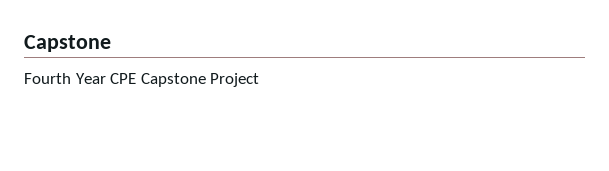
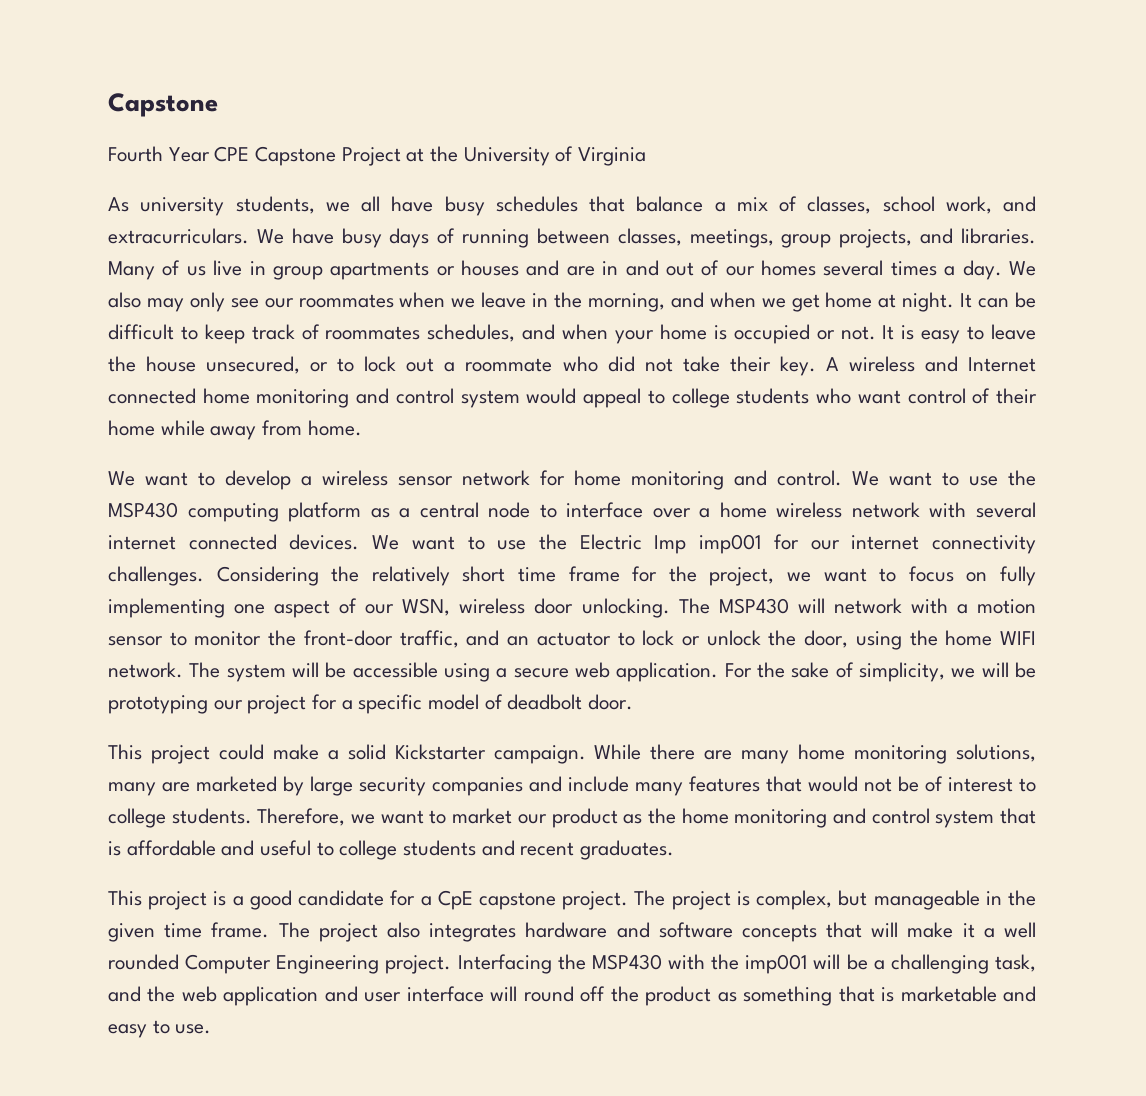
- Fourth Year CPE Capstone Project
+ Fourth Year CPE Capstone Project at the University of Virginia
+ As university students, we all have busy schedules that balance a mix of classes, school work, and extracurriculars. We have busy days of running between classes, meetings, group projects, and libraries. Many of us live in group apartments or houses and are in and out of our homes several times a day. We also may only see our roommates when we leave in the morning, and when we get home at night. It can be difficult to keep track of roommates schedules, and when your home is occupied or not. It is easy to leave the house unsecured, or to lock out a roommate who did not take their key. A wireless and Internet connected home monitoring and control system would appeal to college students who want control of their home while away from home.
+ We want to develop a wireless sensor network for home monitoring and control. We want to use the MSP430 computing platform as a central node to interface over a home wireless network with several internet connected devices. We want to use the Electric Imp imp001 for our internet connectivity challenges. Considering the relatively short time frame for the project, we want to focus on fully implementing one aspect of our WSN, wireless door unlocking. The MSP430 will network with a motion sensor to monitor the front-door traffic, and an actuator to lock or unlock the door, using the home WIFI network. The system will be accessible using a secure web application. For the sake of simplicity, we will be prototyping our project for a specific model of deadbolt door.
+ This project could make a solid Kickstarter campaign. While there are many home monitoring solutions, many are marketed by large security companies and include many features that would not be of interest to college students. Therefore, we want to market our product as the home monitoring and control system that is affordable and useful to college students and recent graduates.
+ This project is a good candidate for a CpE capstone project. The project is complex, but manageable in the given time frame. The project also integrates hardware and software concepts that will make it a well rounded Computer Engineering project. Interfacing the MSP430 with the imp001 will be a challenging task, and the web application and user interface will round off the product as something that is marketable and easy to use.

